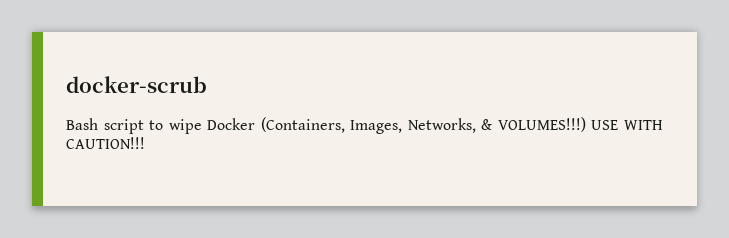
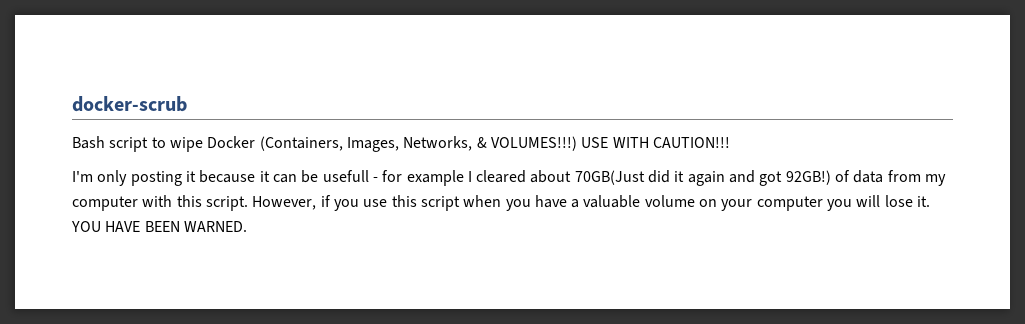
+ I'm only posting it because it can be usefull - for example I cleared about 70GB(Just did it again and got 92GB!) of data from my computer with this script. However, if you use this script when you have a valuable volume on your computer you will lose it. YOU HAVE BEEN WARNED.

